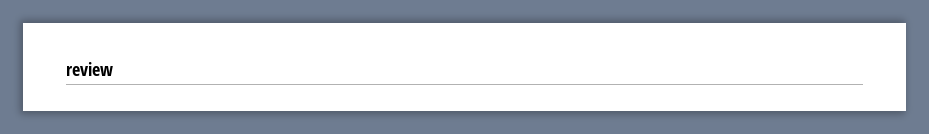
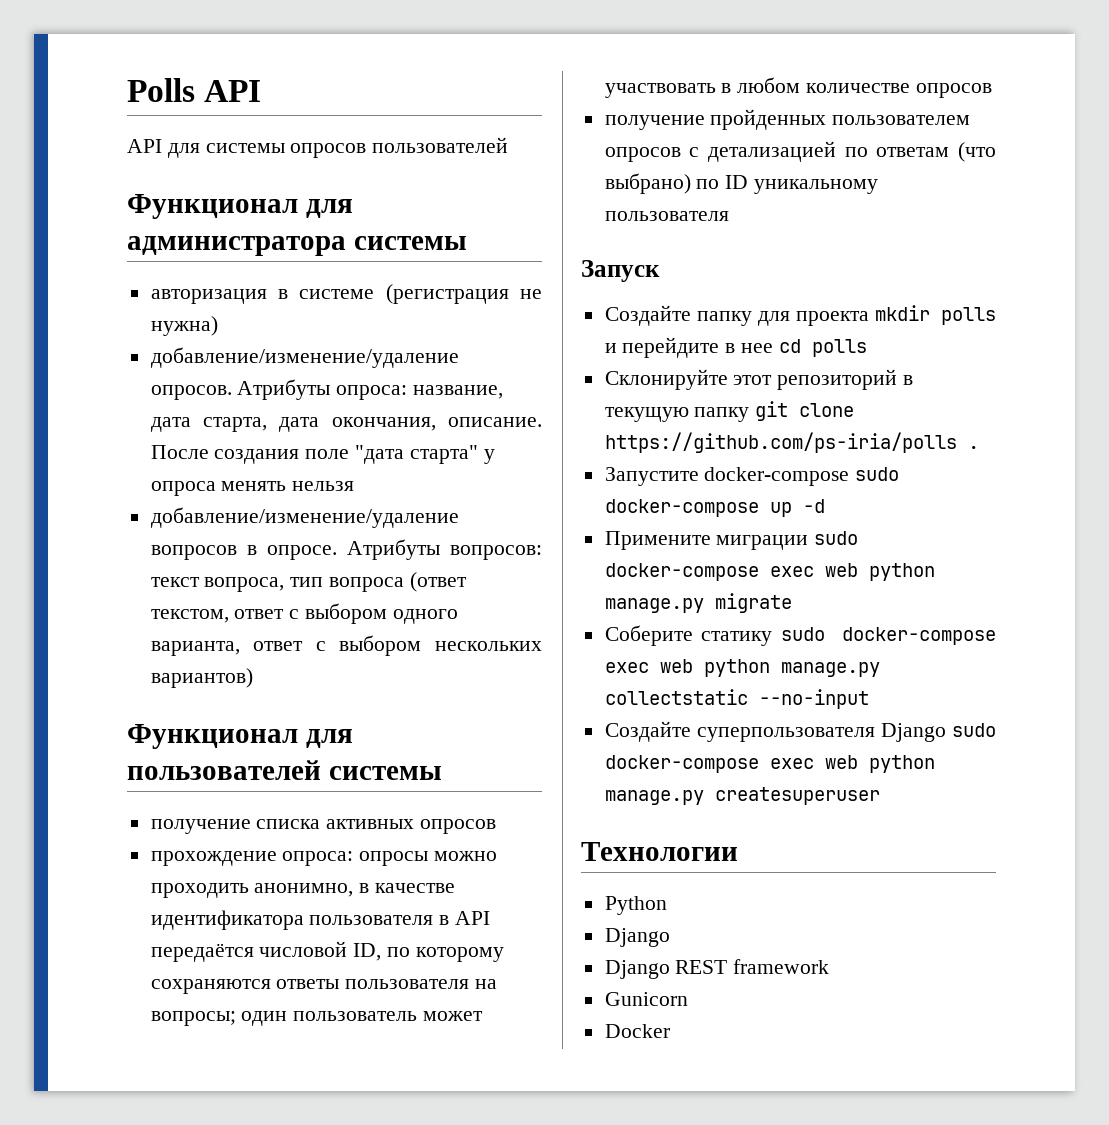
- review
+ Polls API
+ API для системы опросов пользователей
+ Функционал для администратора системы
+ авторизация в системе (регистрация не нужна)
+ добавление/изменение/удаление опросов. Атрибуты опроса: название, дата старта, дата окончания, описание. После создания поле "дата старта" у опроса менять нельзя
+ добавление/изменение/удаление вопросов в опросе. Атрибуты вопросов: текст вопроса, тип вопроса (ответ текстом, ответ с выбором одного варианта, ответ с выбором нескольких вариантов)
+ Функционал для пользователей системы
+ получение списка активных опросов
+ прохождение опроса: опросы можно проходить анонимно, в качестве идентификатора пользователя в API передаётся числовой ID, по которому сохраняются ответы пользователя на вопросы; один пользователь может участвовать в любом количестве опросов
+ получение пройденных пользователем опросов с детализацией по ответам (что выбрано) по ID уникальному пользователя
+ Запуск
+ Создайте папку для проекта mkdir polls и перейдите в нее cd polls
+ Склонируйте этот репозиторий в текущую папку git clone https://github.com/ps-iria/polls .
+ Запустите docker-compose sudo docker-compose up -d
+ Примените миграции sudo docker-compose exec web python manage.py migrate
+ Соберите статику sudo docker-compose exec web python manage.py collectstatic --no-input
+ Создайте суперпользователя Django sudo docker-compose exec web python manage.py createsuperuser
+ Технологии
+ Python
+ Django
+ Django REST framework
+ Gunicorn
+ Docker

